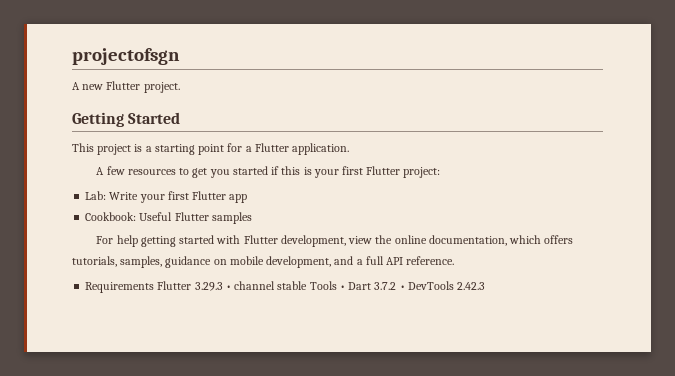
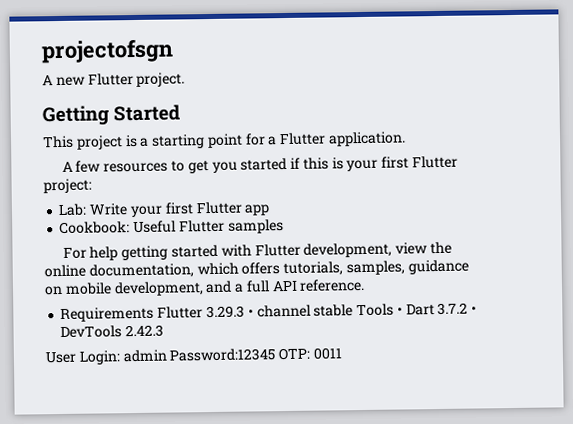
+ User Login: admin Password:12345 OTP: 0011

